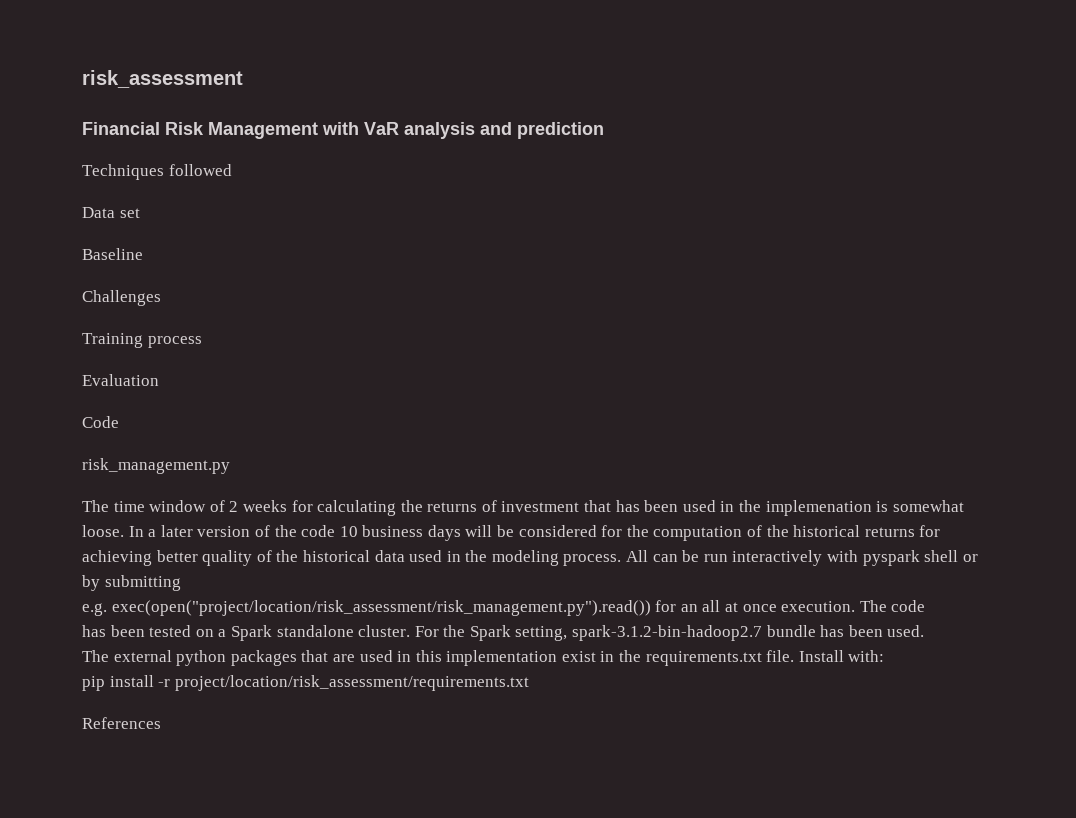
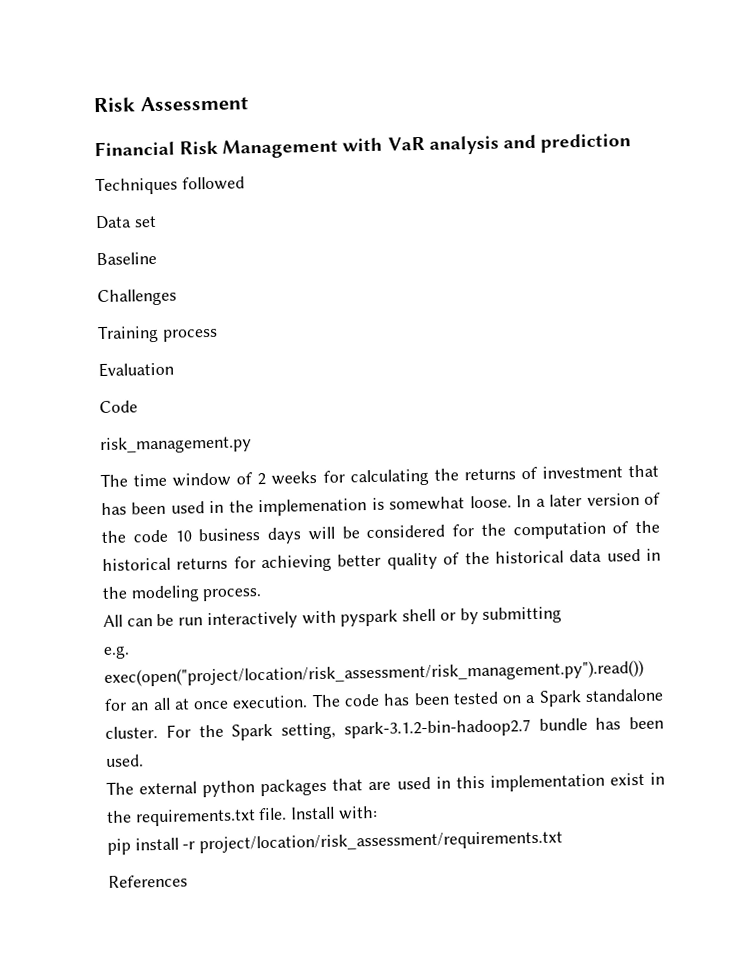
- risk_assessment
+ Risk Assessment
- In a later version of the code 10 business days will be considered for the computation of the historical returns for achieving better quality of the historical data used in the modeling process. All can be run interactively with pyspark shell or by submitting
+ In a later version of the code 10 business days will be considered for the computation of the historical returns for achieving better quality of the historical data used in the modeling process.
+ All can be run interactively with pyspark shell or by submitting
- The code
- has been tested on a Spark standalone cluster.
+ The code has been tested on a Spark standalone cluster.

